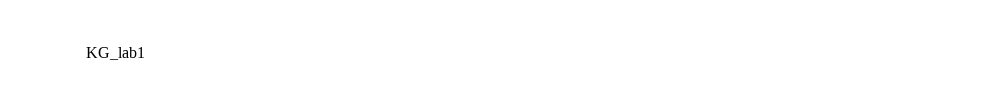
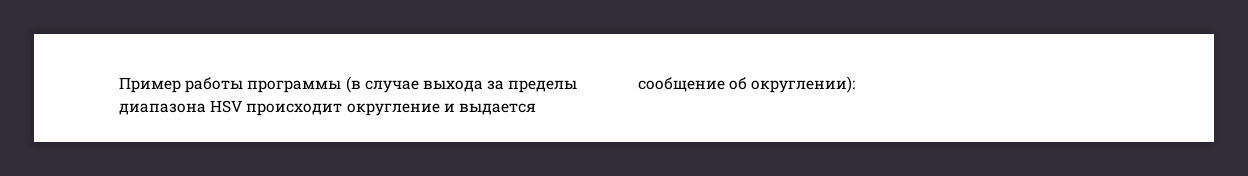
- KG_lab1
+ Пример работы программы (в случае выхода за пределы диапазона HSV происходит округление и выдается сообщение об округлении):

